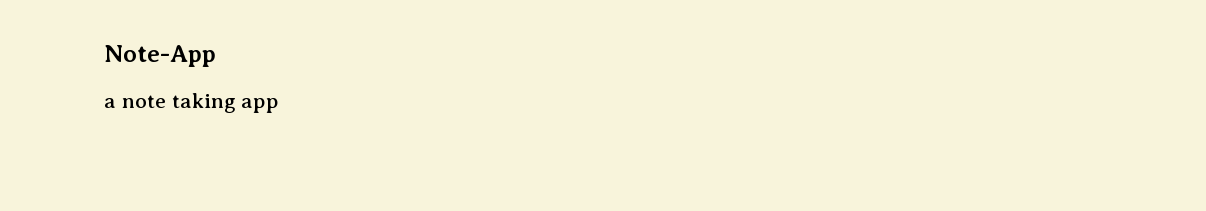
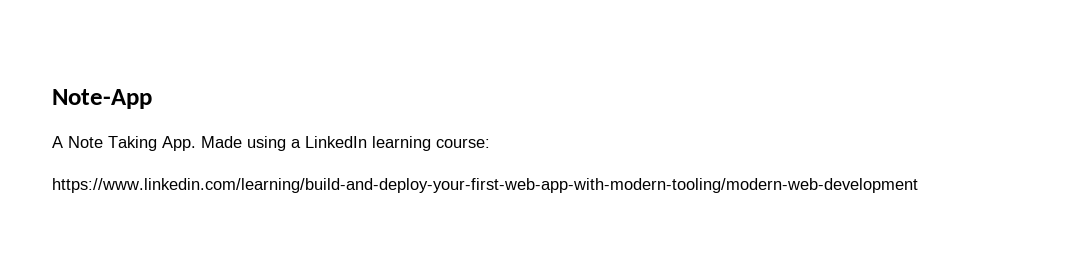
- a note taking app
+ A Note Taking App. Made using a LinkedIn learning course:
+ https://www.linkedin.com/learning/build-and-deploy-your-first-web-app-with-modern-tooling/modern-web-development

